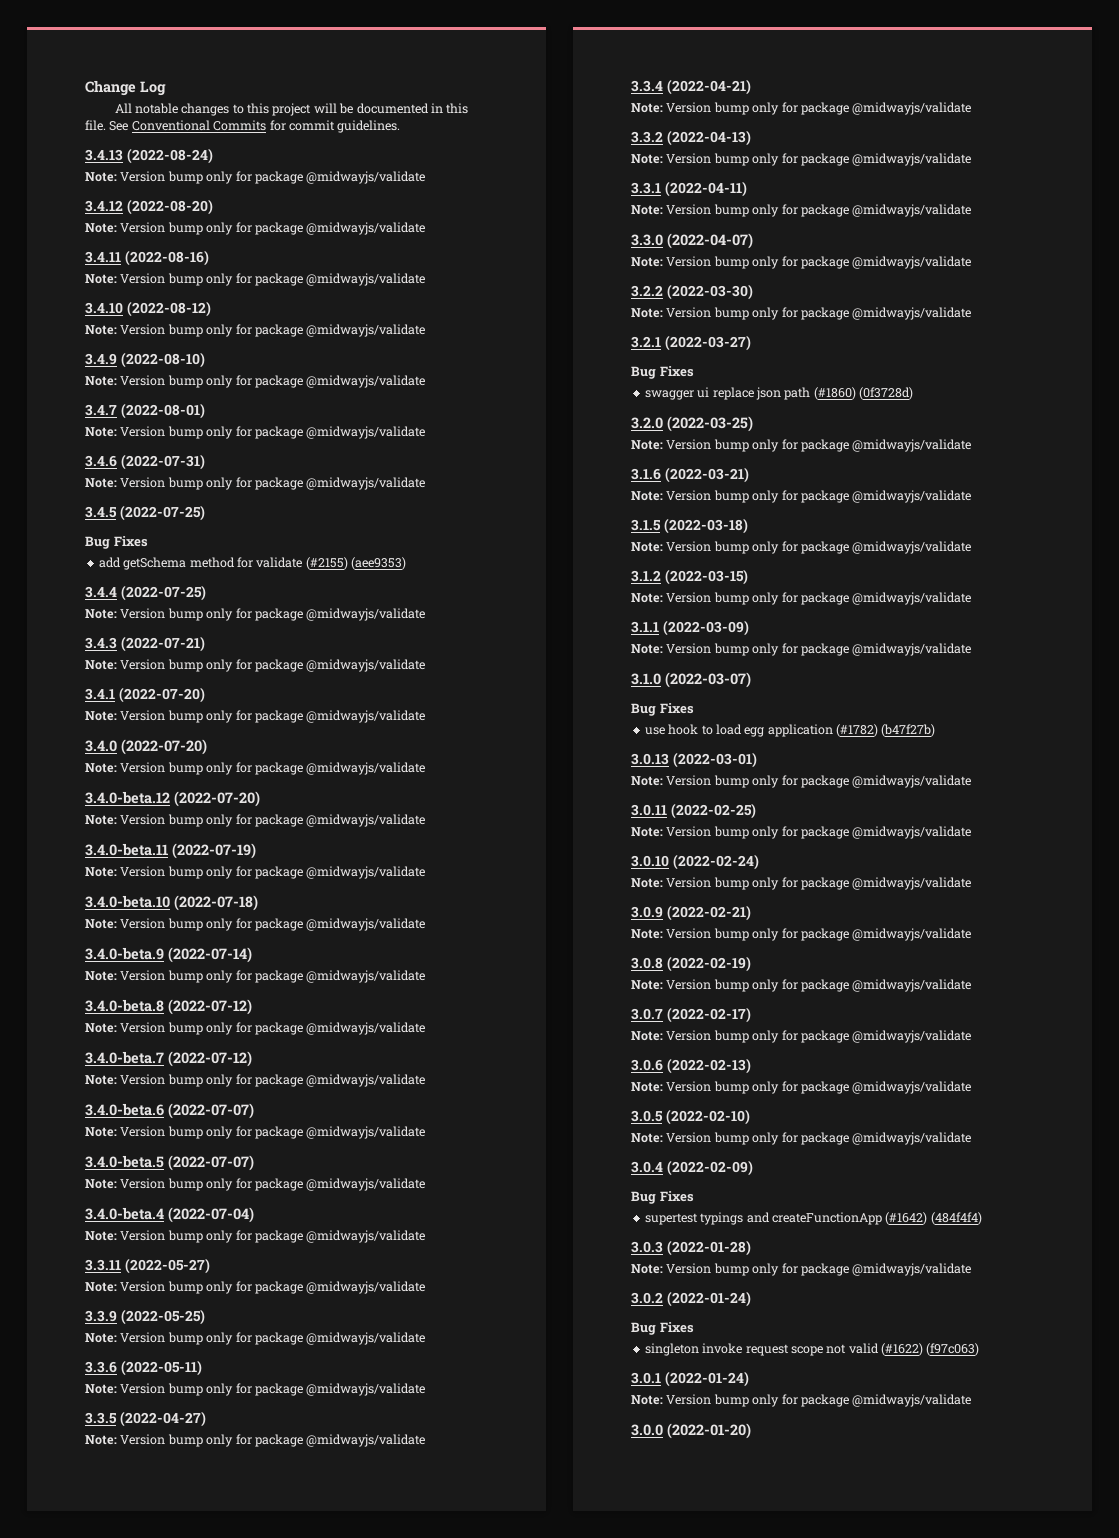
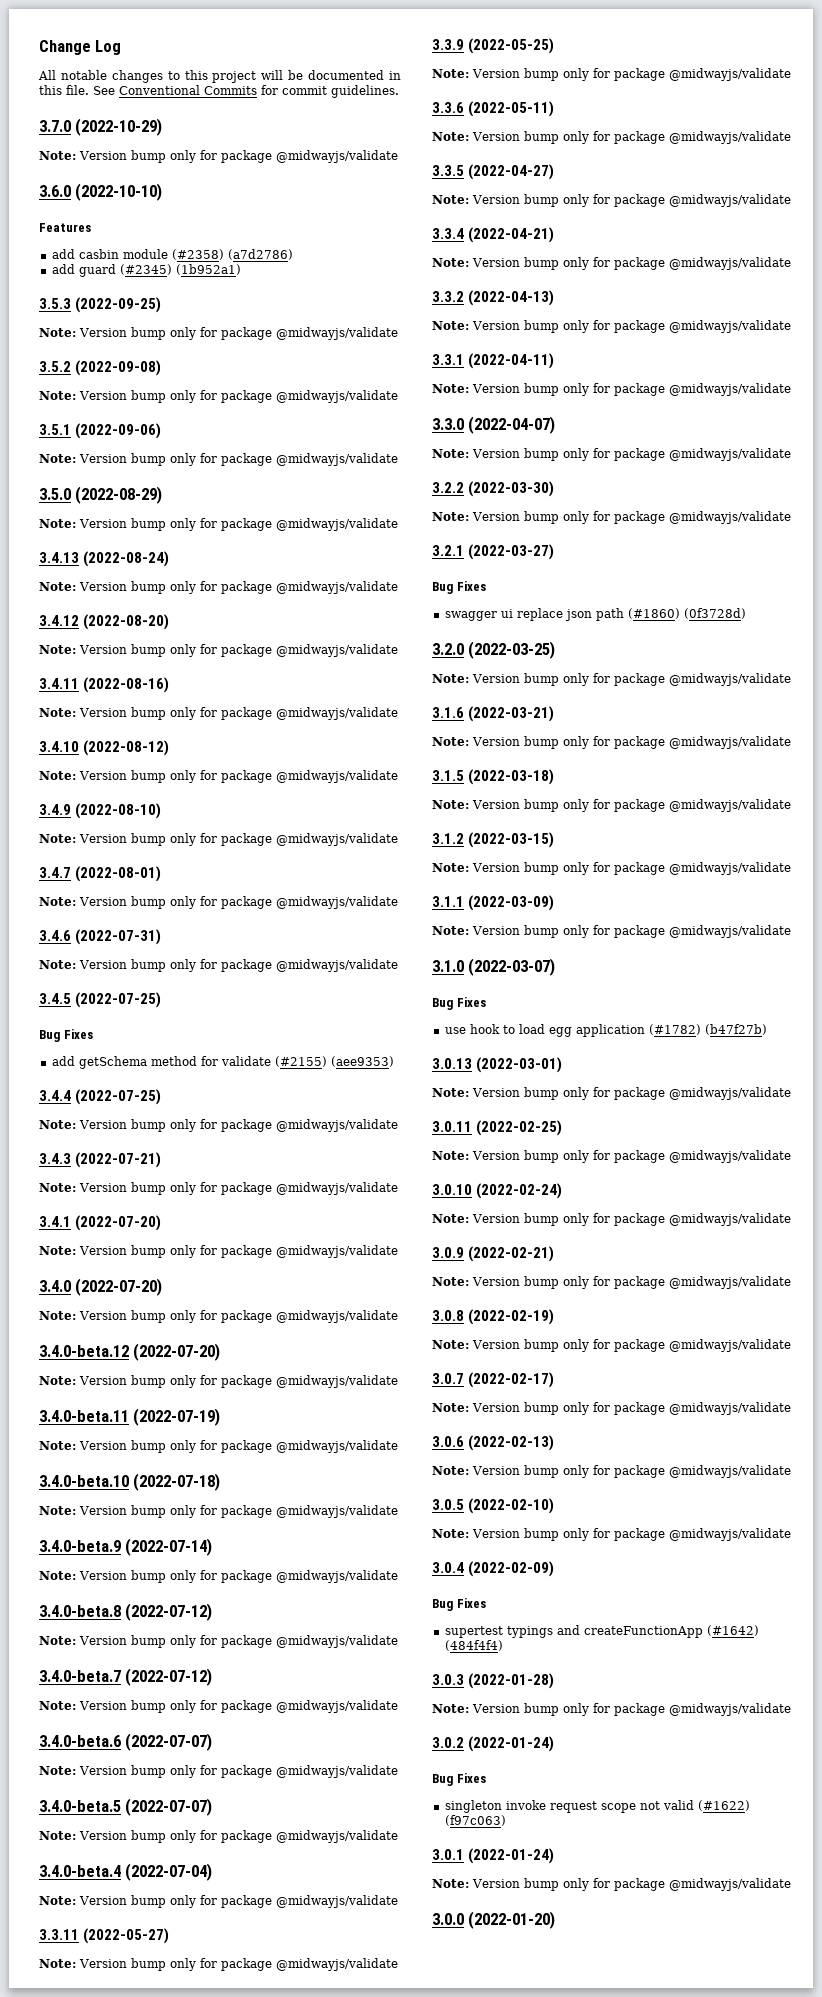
+ 3.7.0 (2022-10-29)
+ Note: Version bump only for package @midwayjs/validate
+ 3.6.0 (2022-10-10)
+ Features
+ add casbin module (#2358) (a7d2786)
+ add guard (#2345) (1b952a1)
+ 3.5.3 (2022-09-25)
+ Note: Version bump only for package @midwayjs/validate
+ 3.5.2 (2022-09-08)
+ Note: Version bump only for package @midwayjs/validate
+ 3.5.1 (2022-09-06)
+ Note: Version bump only for package @midwayjs/validate
+ 3.5.0 (2022-08-29)
+ Note: Version bump only for package @midwayjs/validate

